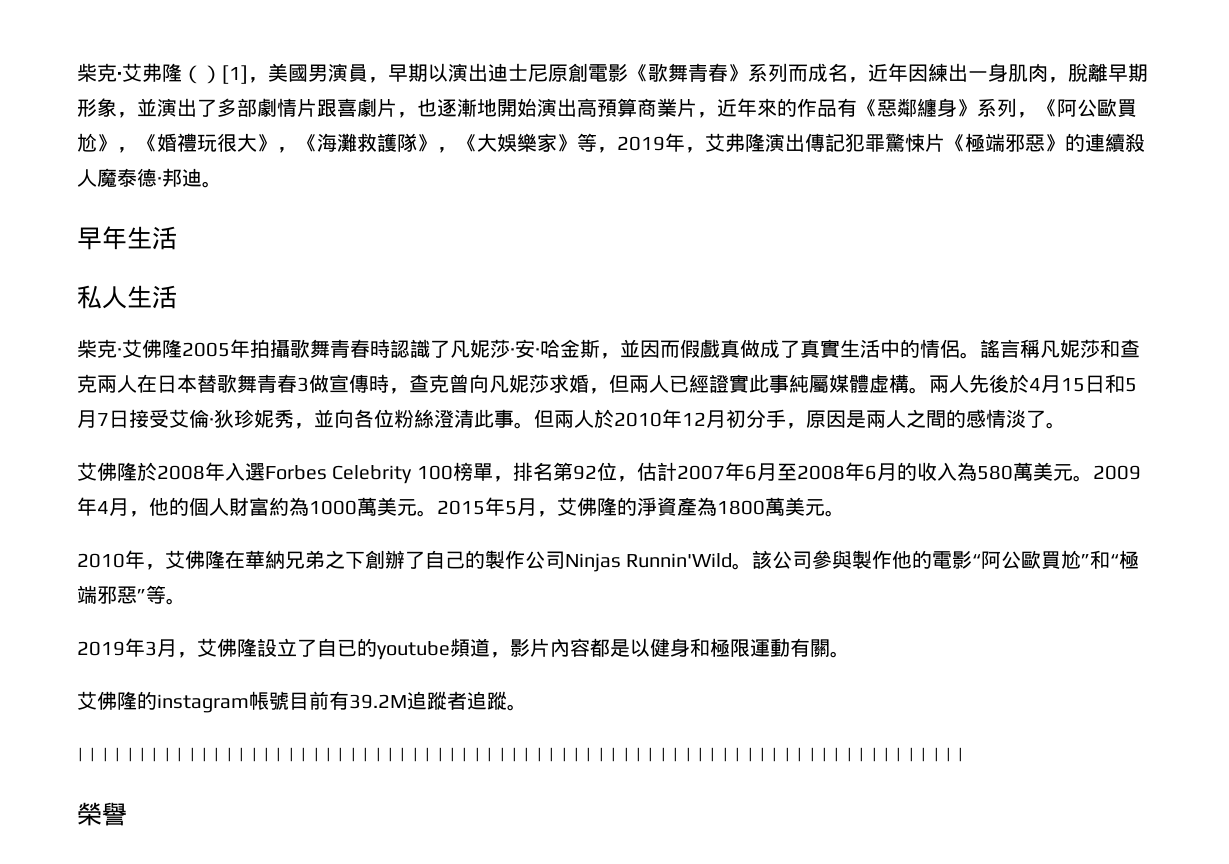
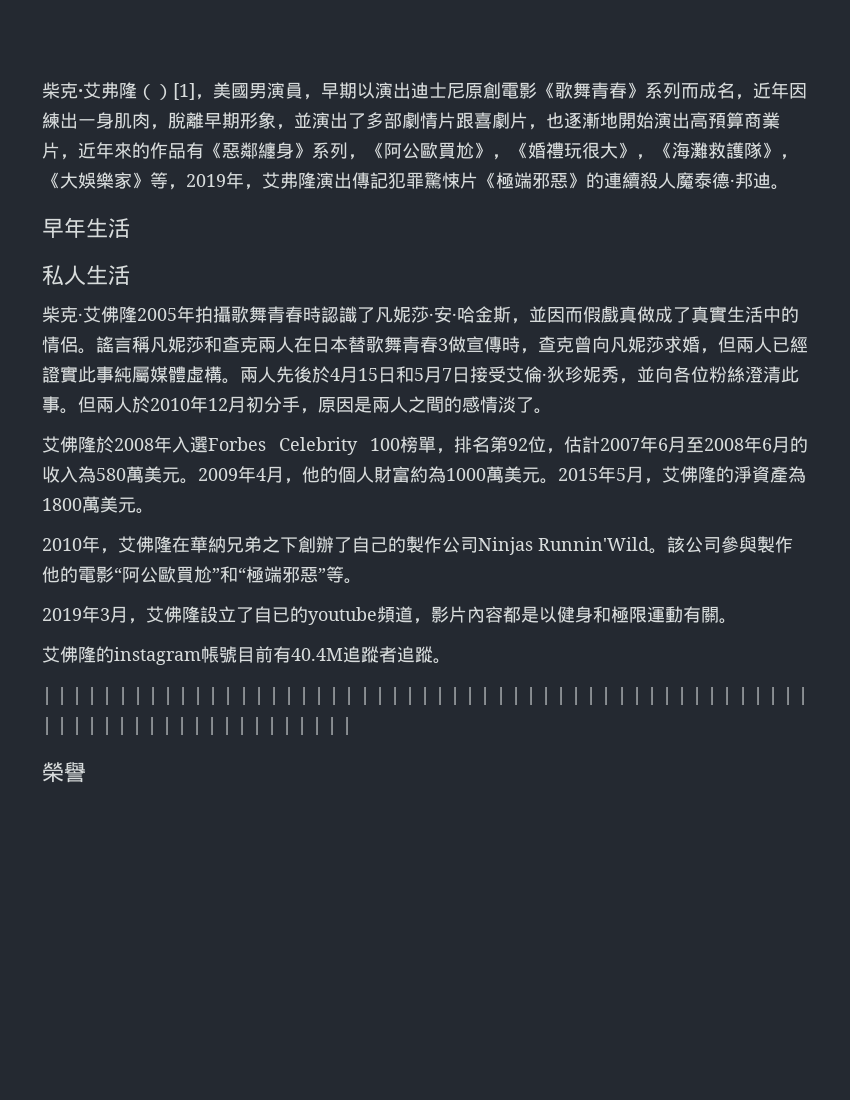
- 艾佛隆的instagram帳號目前有39.2M追蹤者追蹤。
+ 艾佛隆的instagram帳號目前有40.4M追蹤者追蹤。

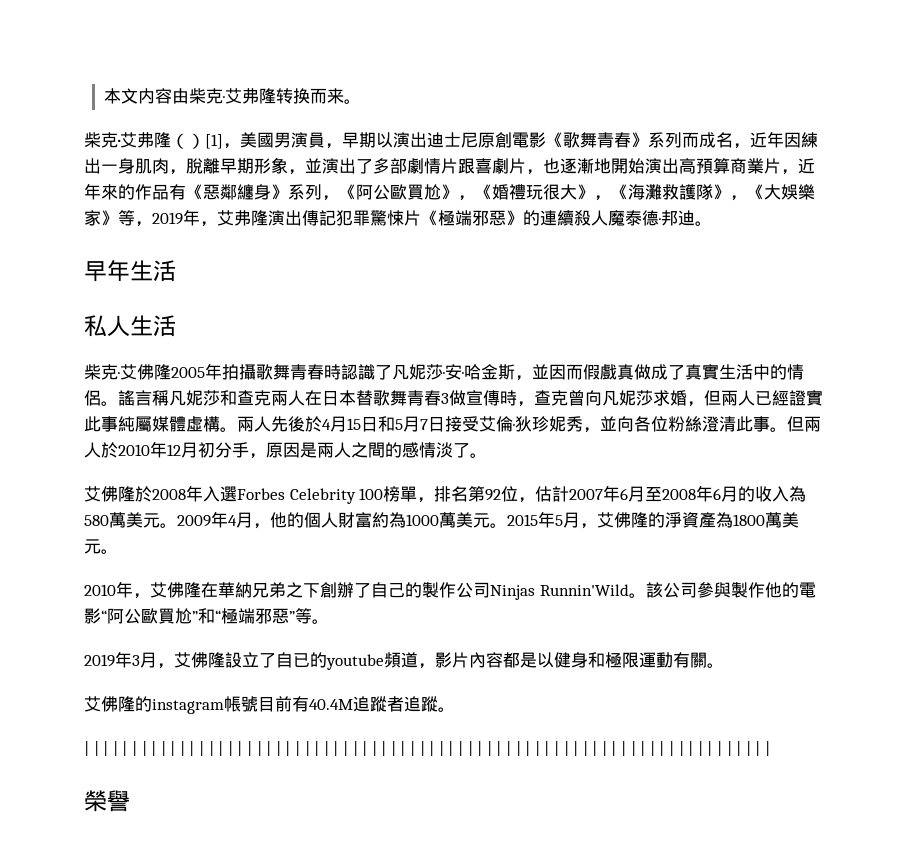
+ 本文内容由柴克·艾弗隆转换而来。

